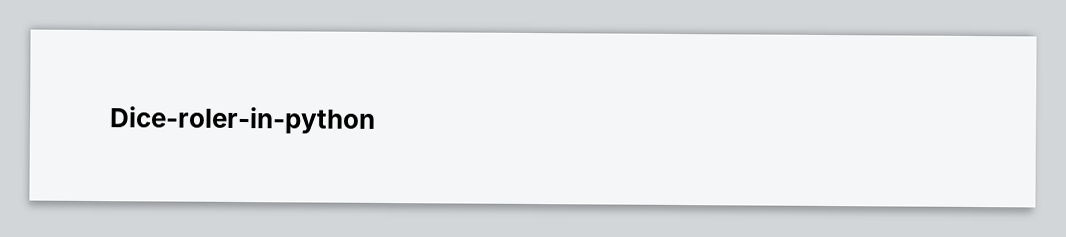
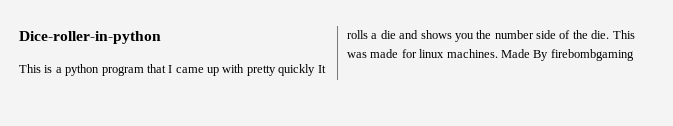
- Dice-roler-in-python
+ Dice-roller-in-python
+ This is a python program that I came up with pretty quickly It rolls a die and shows you the number side of the die. This was made for linux machines. Made By firebombgaming

